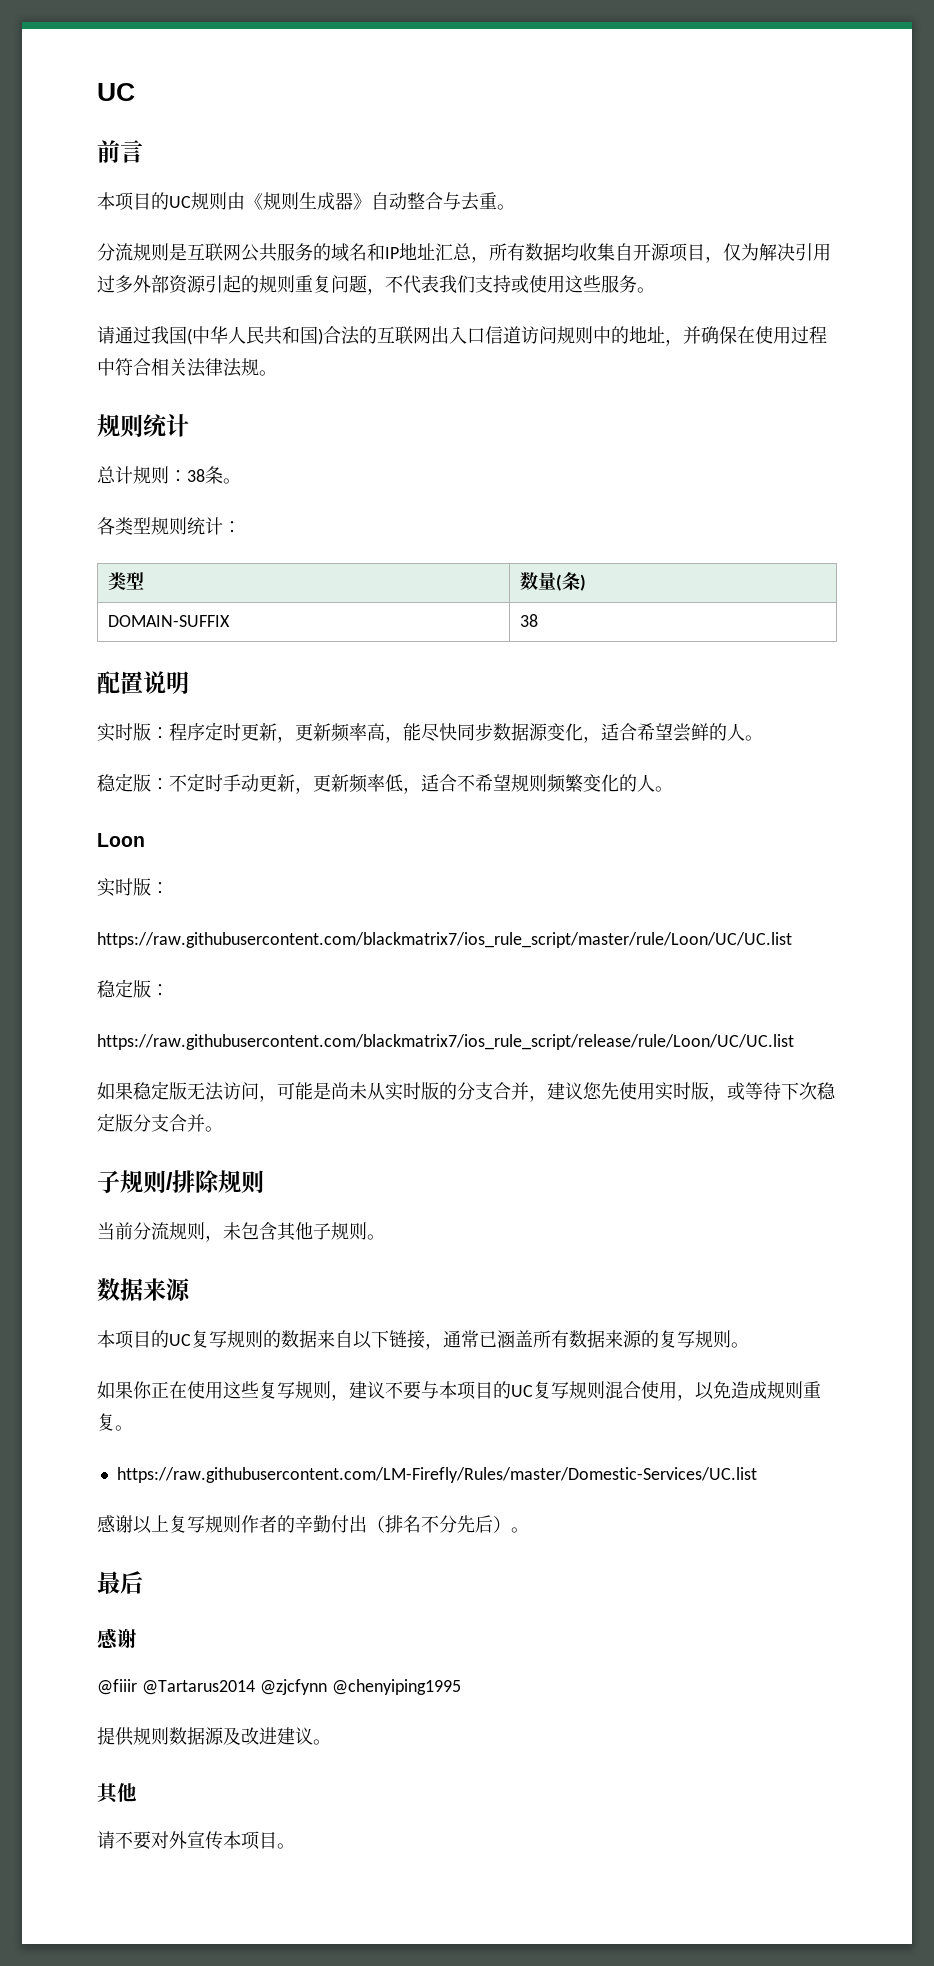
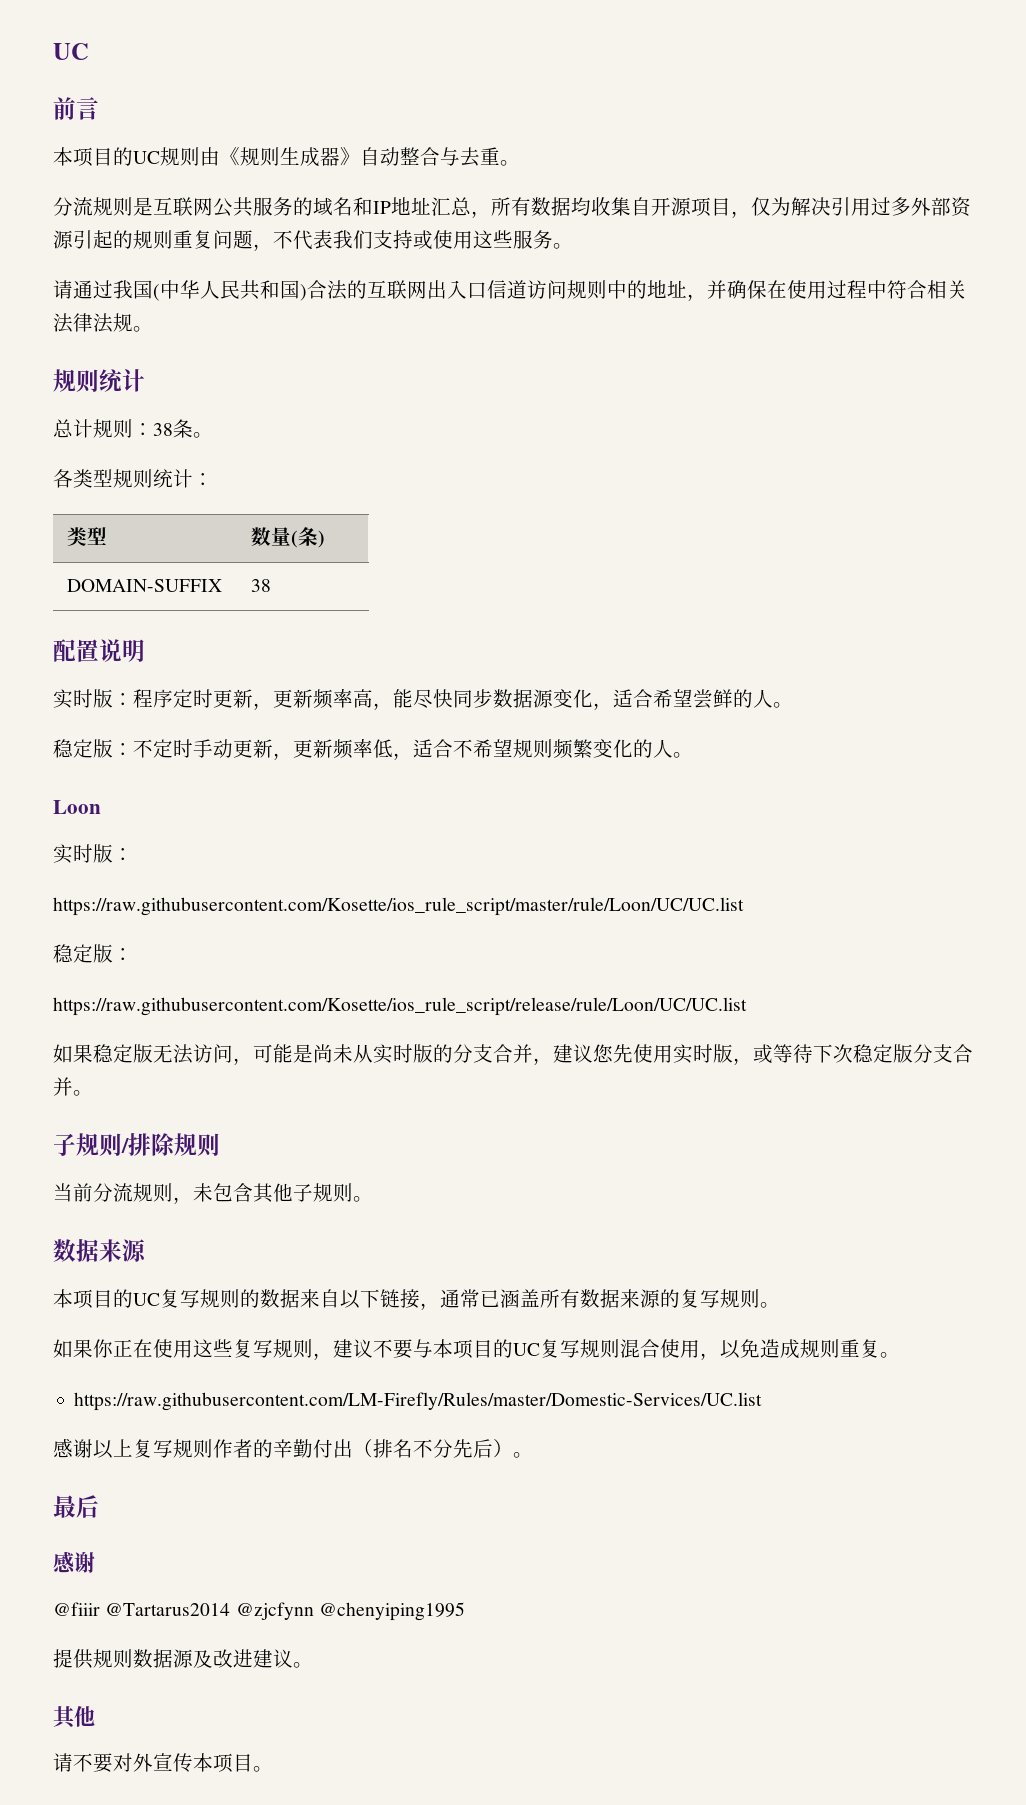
- https://raw.githubusercontent.com/blackmatrix7/ios_rule_script/master/rule/Loon/UC/UC.list
+ https://raw.githubusercontent.com/Kosette/ios_rule_script/master/rule/Loon/UC/UC.list
- https://raw.githubusercontent.com/blackmatrix7/ios_rule_script/release/rule/Loon/UC/UC.list
+ https://raw.githubusercontent.com/Kosette/ios_rule_script/release/rule/Loon/UC/UC.list

